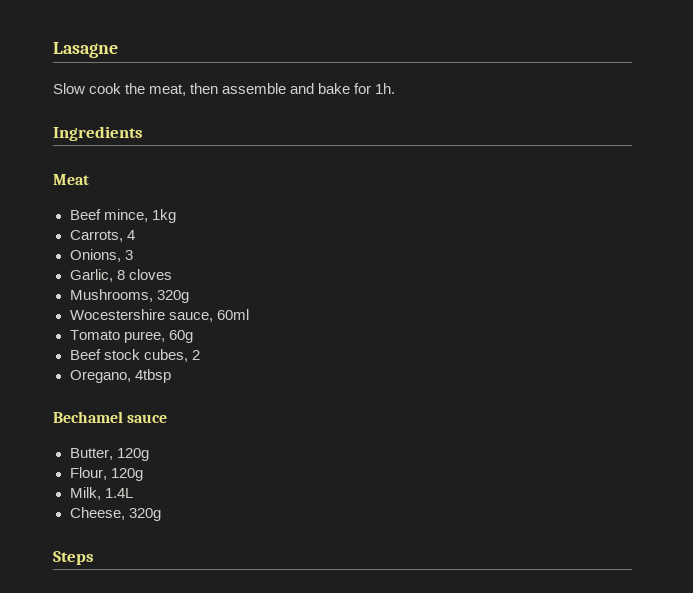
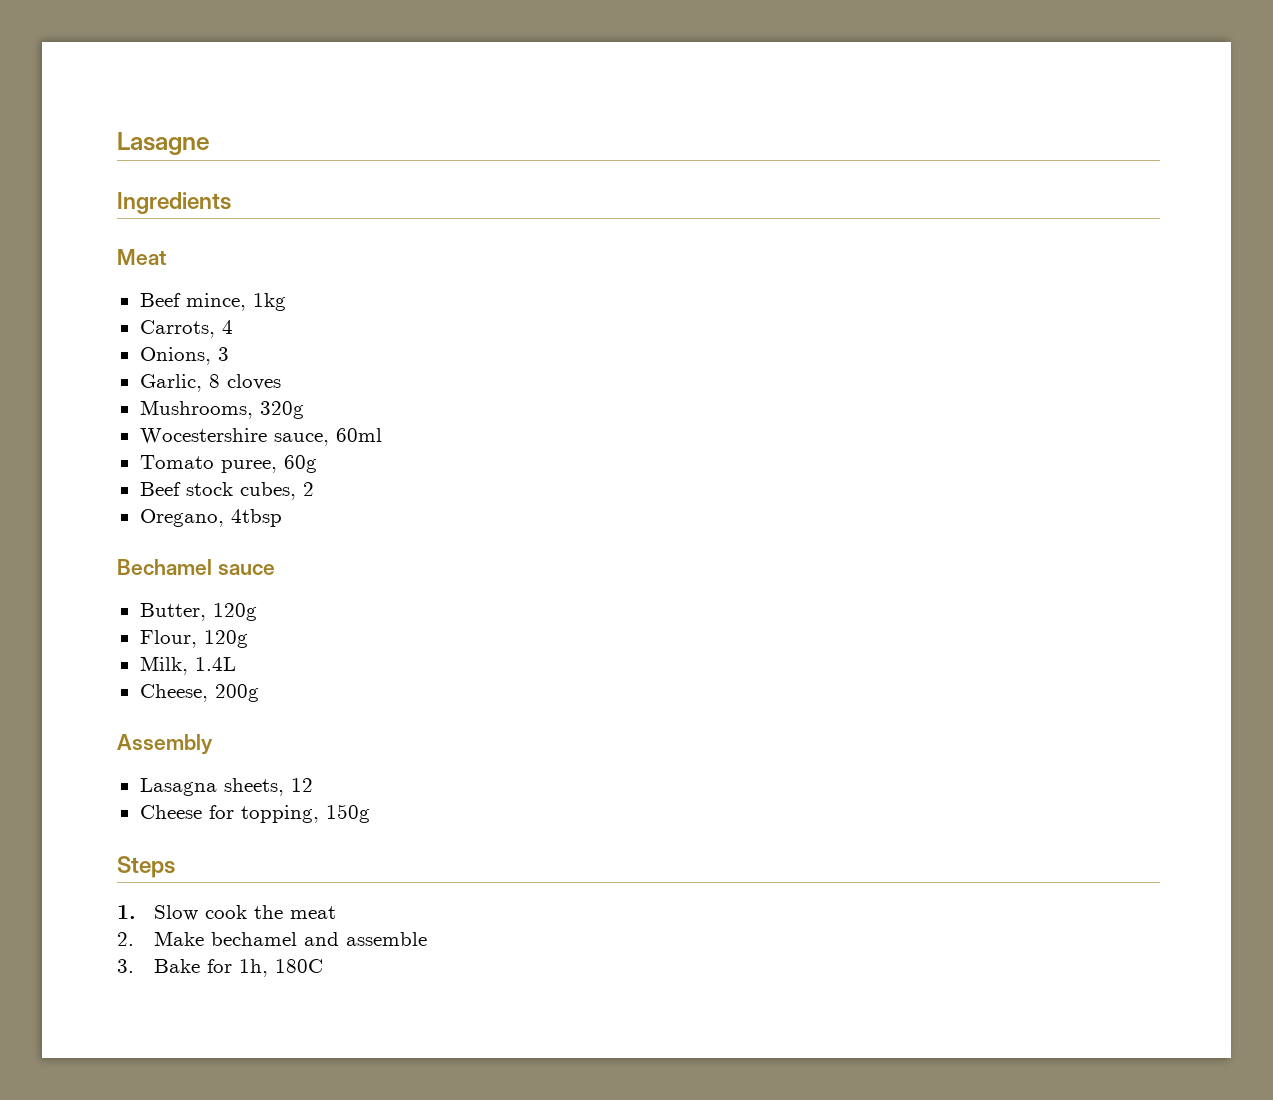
- Slow cook the meat, then assemble and bake for 1h.
- Cheese, 320g
+ Cheese, 200g
+ Assembly
+ Lasagna sheets, 12
+ Cheese for topping, 150g
  Steps
+ 1. Slow cook the meat
+ 2. Make bechamel and assemble
+ 3. Bake for 1h, 180C

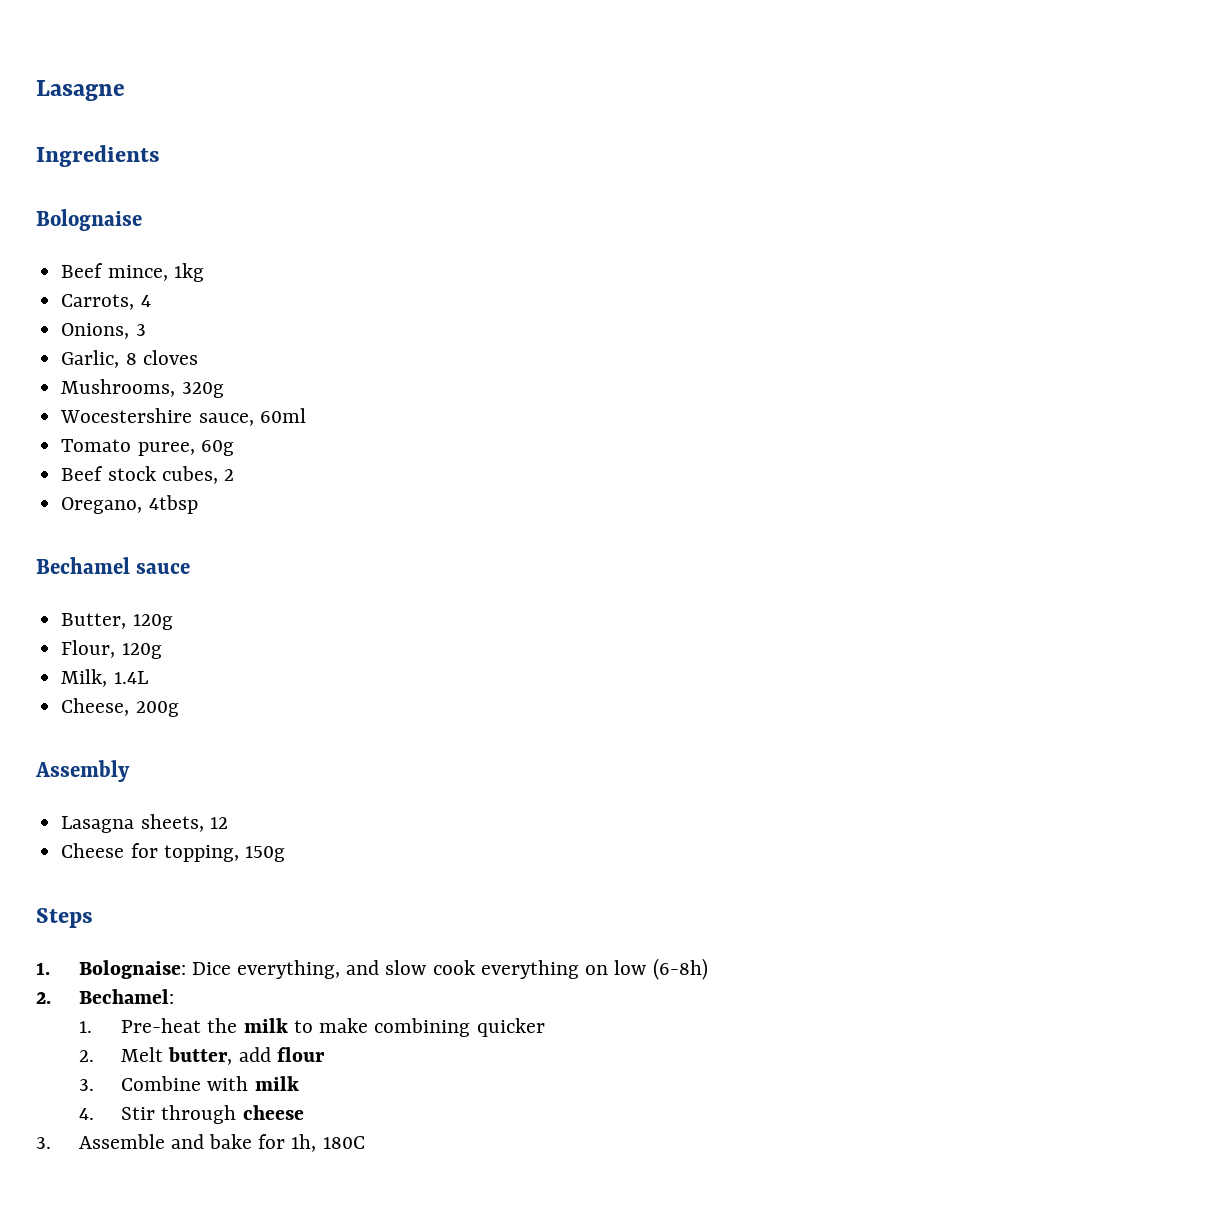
- Meat
+ Bolognaise
- 1. Slow cook the meat
- 2. Make bechamel and assemble
- 3. Bake for 1h, 180C
+ 1. Bolognaise: Dice everything, and slow cook everything on low (6-8h)
+ 2. Bechamel:
+ 1. Pre-heat the milk to make combining quicker
+ 2. Melt butter, add flour
+ 3. Combine with milk
+ 4. Stir through cheese
+ 3. Assemble and bake for 1h, 180C

